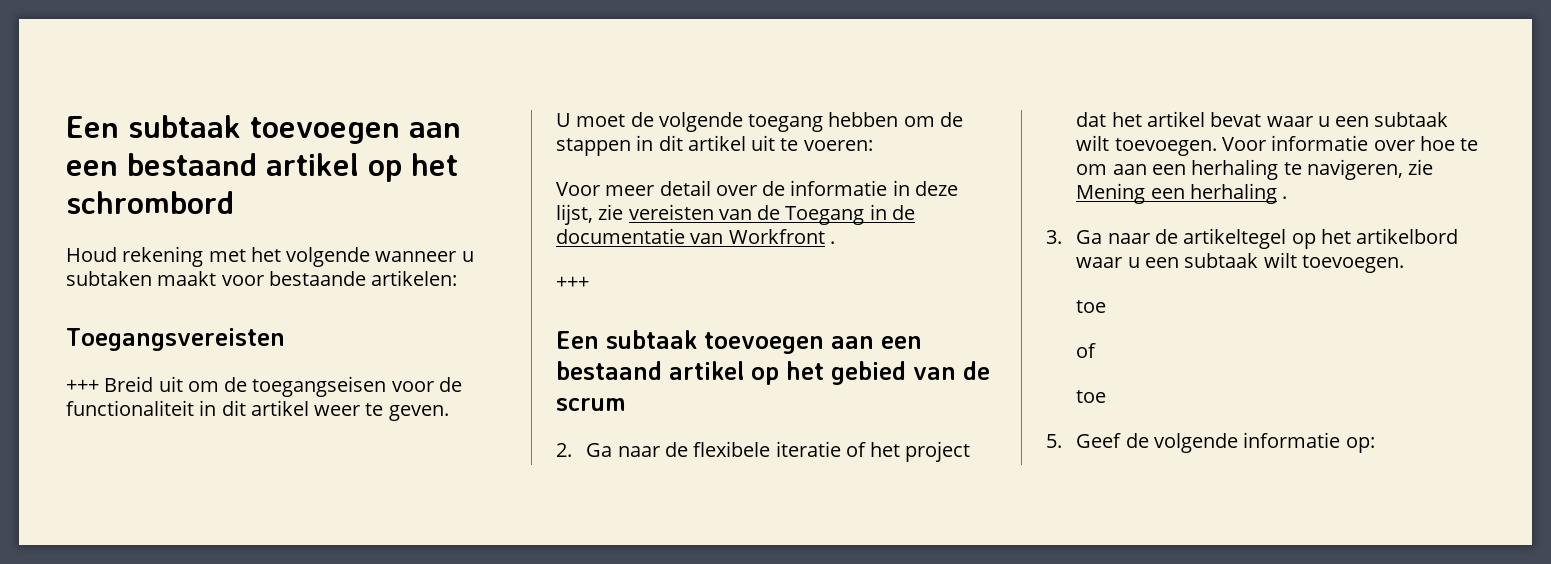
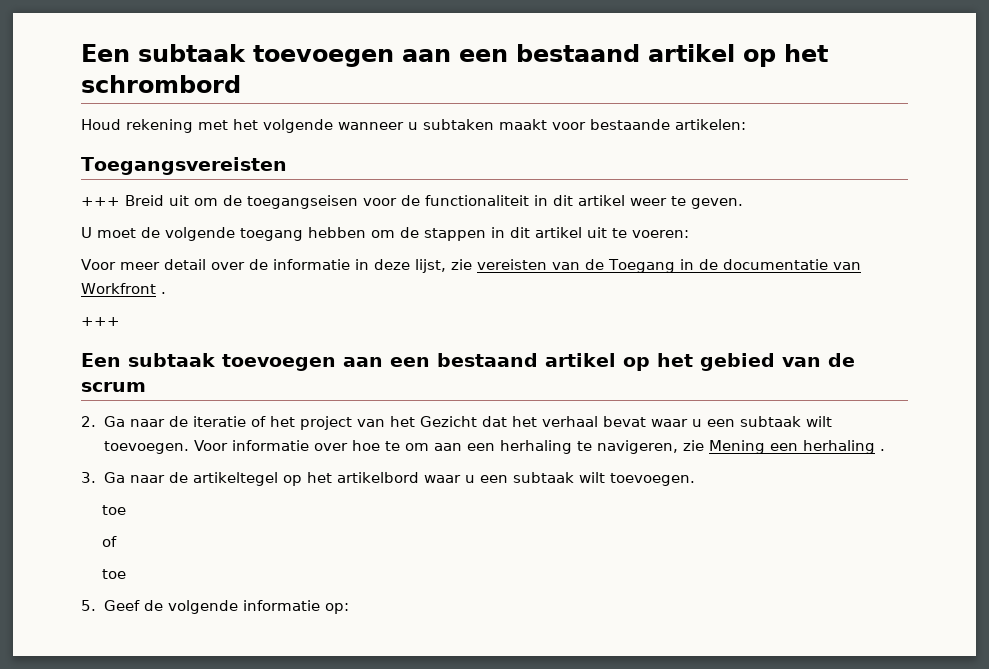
- 2. Ga naar de flexibele iteratie of het project dat het artikel bevat waar u een subtaak wilt toevoegen.
+ 2. Ga naar de iteratie of het project van het Gezicht dat het verhaal bevat waar u een subtaak wilt toevoegen.

